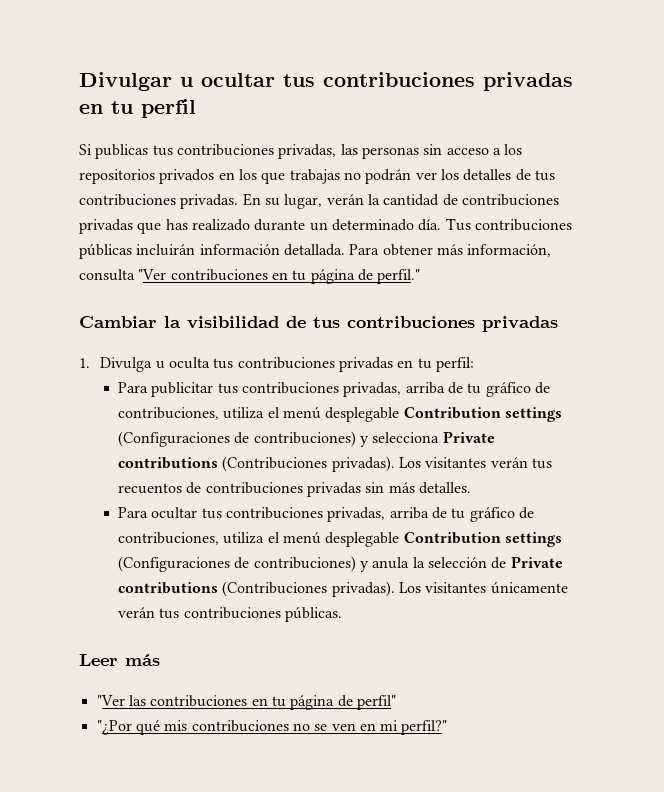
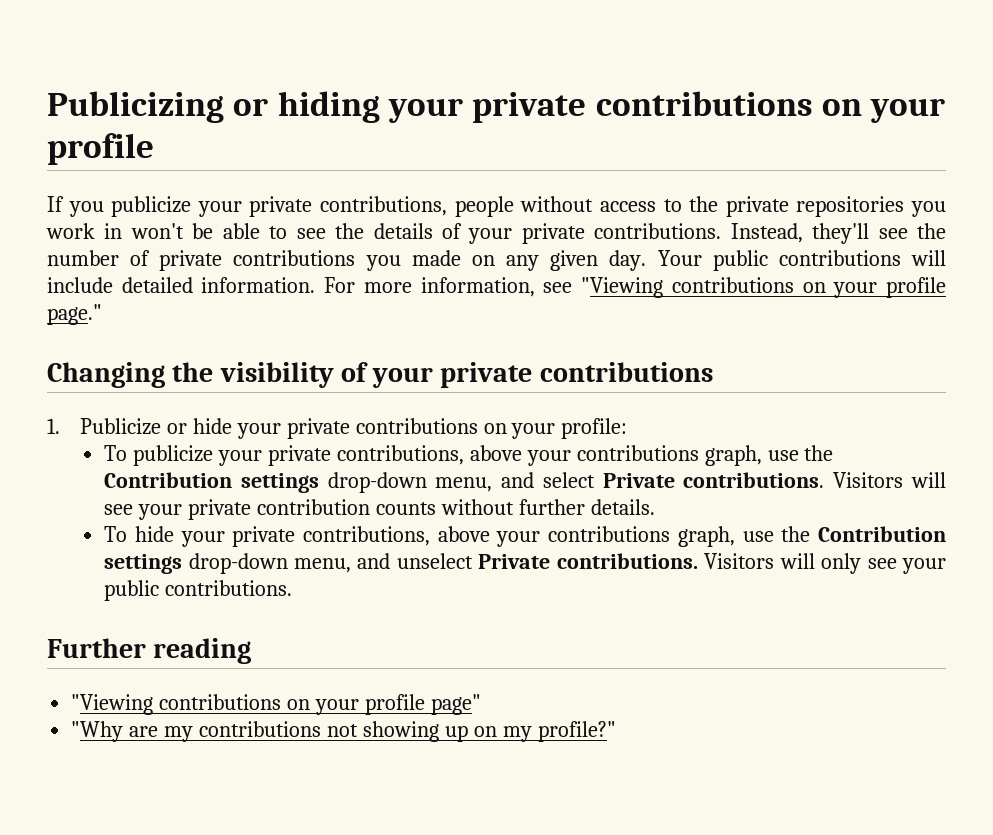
- Divulgar u ocultar tus contribuciones privadas en tu perfil
- Si publicas tus contribuciones privadas, las personas sin acceso a los repositorios privados en los que trabajas no podrán ver los detalles de tus contribuciones privadas. En su lugar, verán la cantidad de contribuciones privadas que has realizado durante un determinado día. Tus contribuciones públicas incluirán información detallada. Para obtener más información, consulta "Ver contribuciones en tu página de perfil."
- Cambiar la visibilidad de tus contribuciones privadas
- 1. Divulga u oculta tus contribuciones privadas en tu perfil:
- Para publicitar tus contribuciones privadas, arriba de tu gráfico de contribuciones, utiliza el menú desplegable Contribution settings (Configuraciones de contribuciones) y selecciona Private contributions (Contribuciones privadas). Los visitantes verán tus recuentos de contribuciones privadas sin más detalles.
- Para ocultar tus contribuciones privadas, arriba de tu gráfico de contribuciones, utiliza el menú desplegable Contribution settings (Configuraciones de contribuciones) y anula la selección de Private contributions (Contribuciones privadas). Los visitantes únicamente verán tus contribuciones públicas.
- Leer más
- "Ver las contribuciones en tu página de perfil"
- "¿Por qué mis contribuciones no se ven en mi perfil?"
+ Publicizing or hiding your private contributions on your profile
+ If you publicize your private contributions, people without access to the private repositories you work in won't be able to see the details of your private contributions. Instead, they'll see the number of private contributions you made on any given day. Your public contributions will include detailed information. For more information, see "Viewing contributions on your profile page."
+ Changing the visibility of your private contributions
+ 1. Publicize or hide your private contributions on your profile:
+ To publicize your private contributions, above your contributions graph, use the Contribution settings drop-down menu, and select Private contributions. Visitors will see your private contribution counts without further details.
+ To hide your private contributions, above your contributions graph, use the Contribution settings drop-down menu, and unselect Private contributions. Visitors will only see your public contributions.
+ Further reading
+ "Viewing contributions on your profile page"
+ "Why are my contributions not showing up on my profile?"

